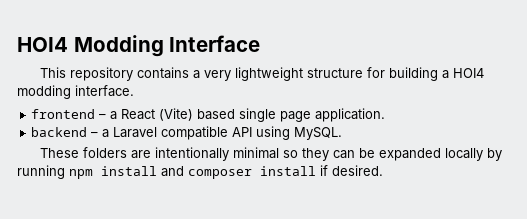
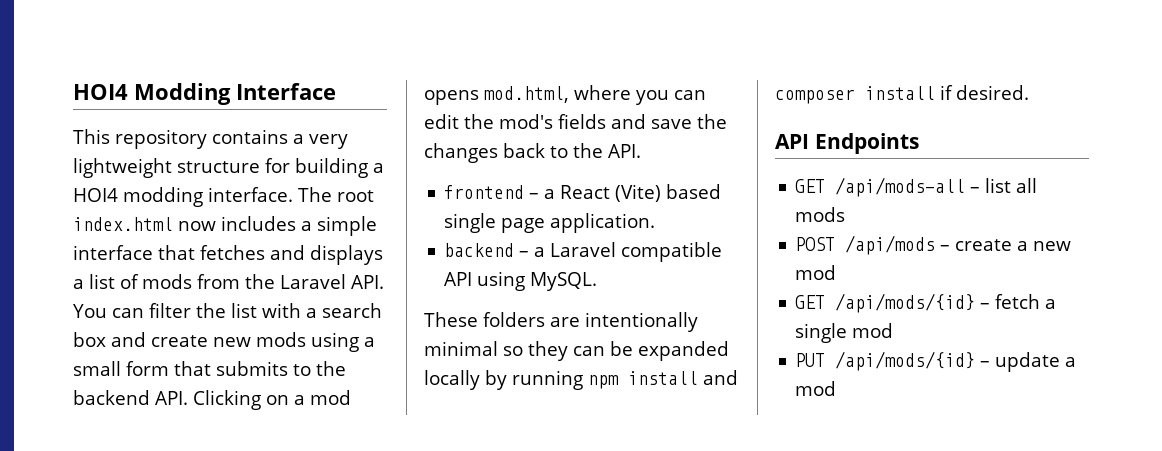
+ The root index.html now includes a simple interface that fetches and displays a list of mods from the Laravel API. You can filter the list with a search box and create new mods using a small form that submits to the backend API. Clicking on a mod opens mod.html, where you can edit the mod's fields and save the changes back to the API.
+ API Endpoints
+ GET /api/mods-all – list all mods
+ POST /api/mods – create a new mod
+ GET /api/mods/{id} – fetch a single mod
+ PUT /api/mods/{id} – update a mod

